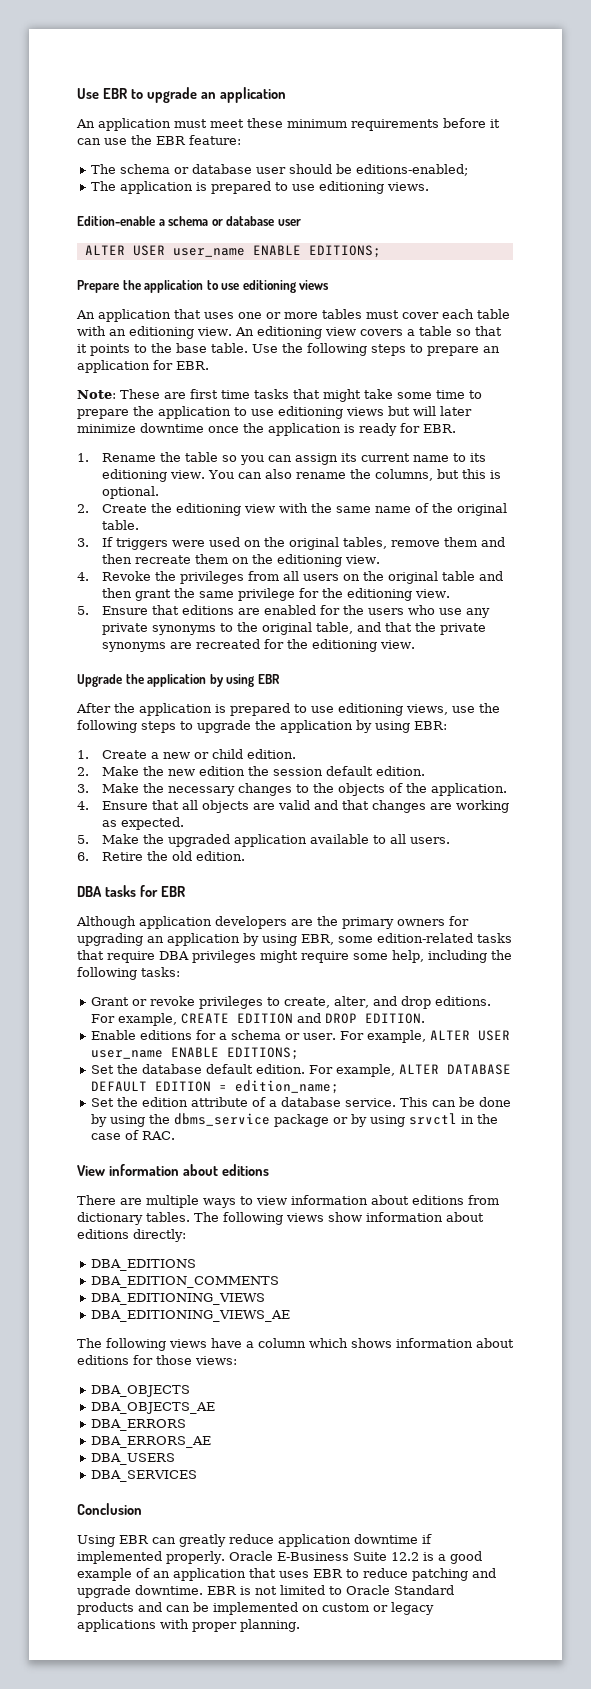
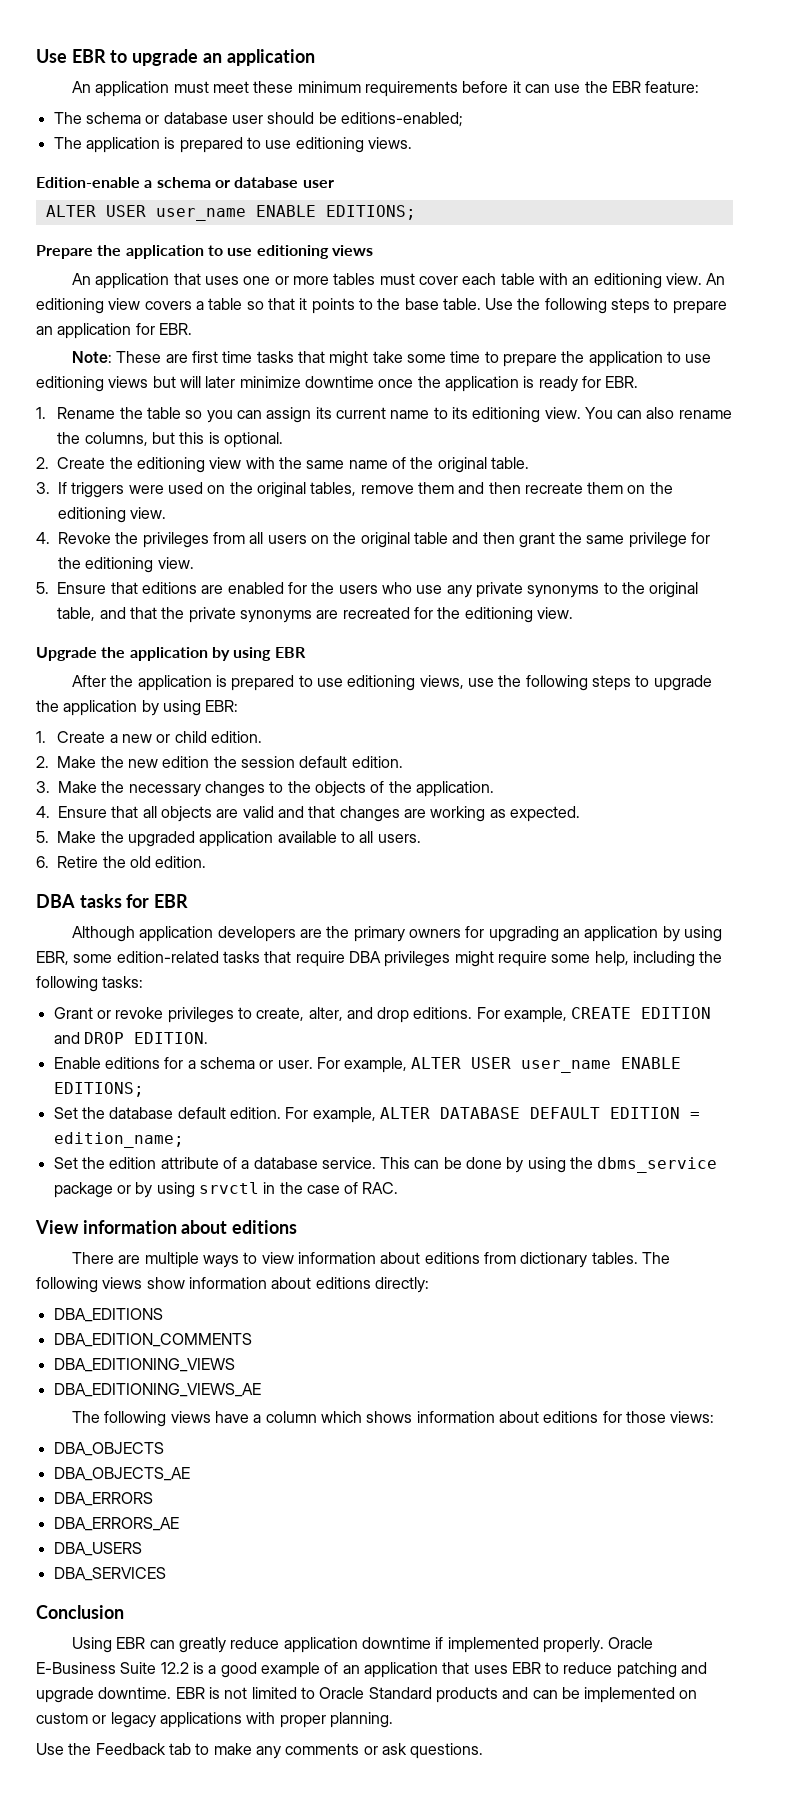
+ Use the Feedback tab to make any comments or ask questions.

